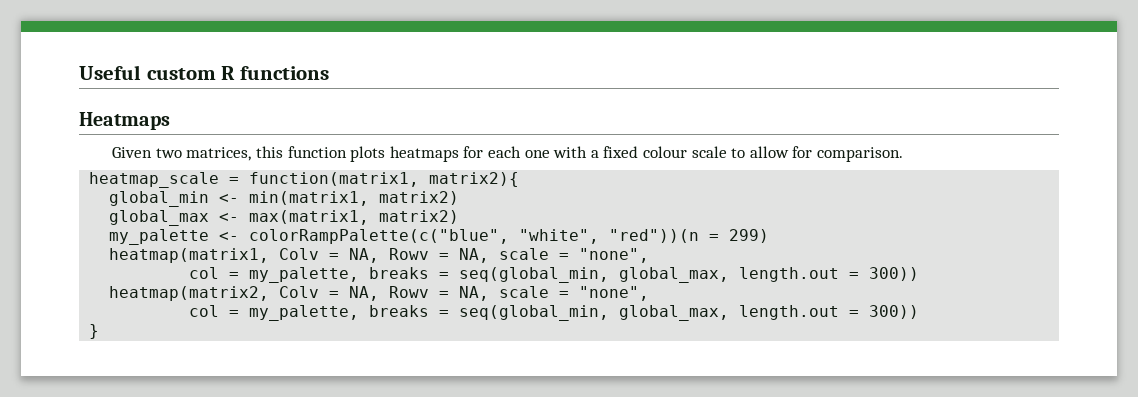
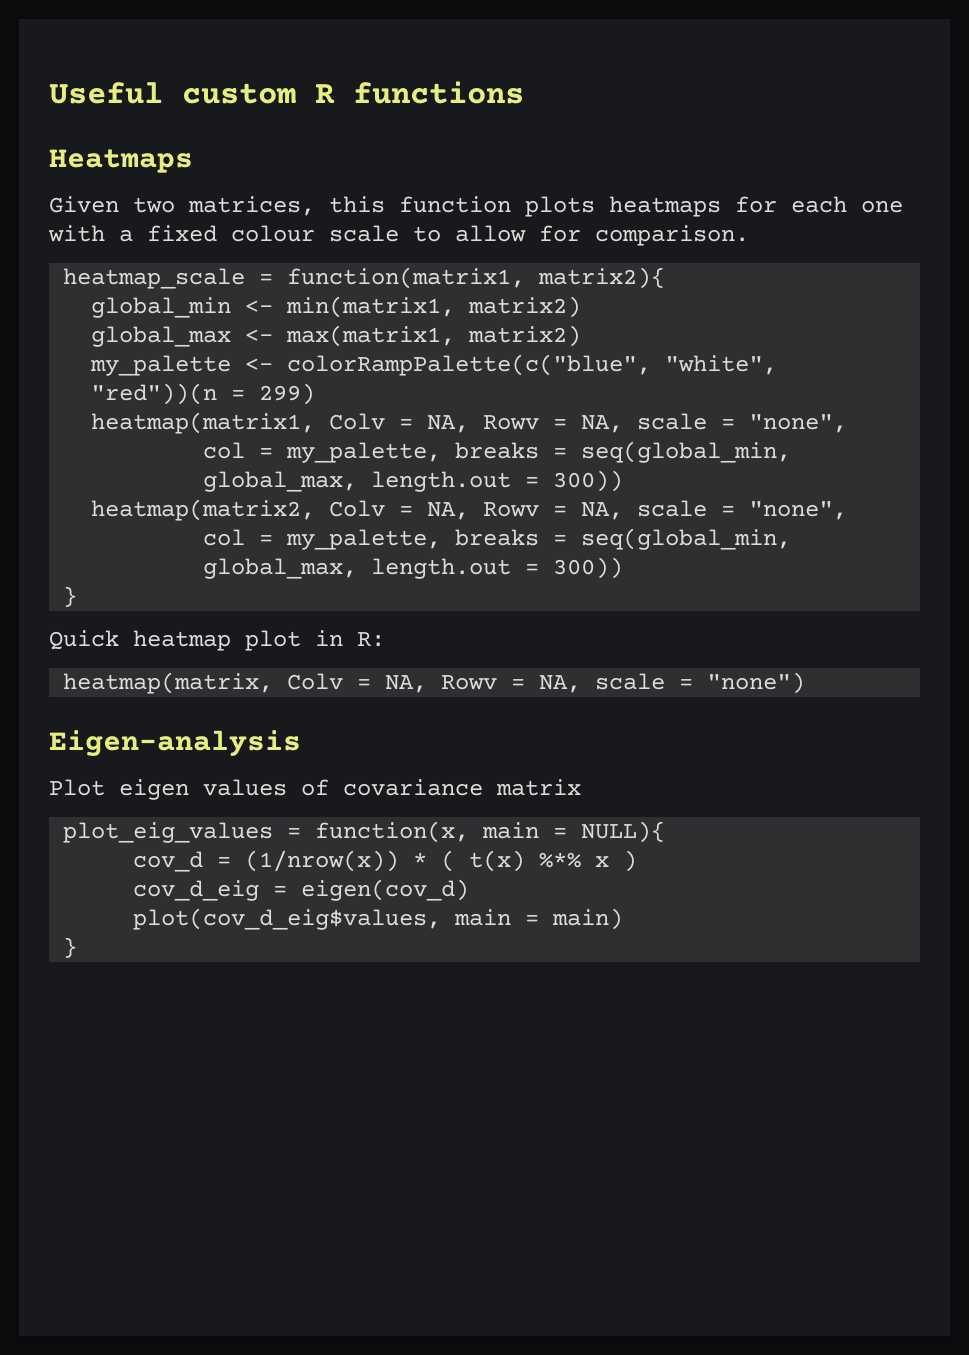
+ Quick heatmap plot in R:
+ heatmap(matrix, Colv = NA, Rowv = NA, scale = "none")
+ Eigen-analysis
+ Plot eigen values of covariance matrix
+ plot_eig_values = function(x, main = NULL){
+ cov_d = (1/nrow(x)) * ( t(x) %*% x )
+ cov_d_eig = eigen(cov_d)
+ plot(cov_d_eig$values, main = main)
+ }

